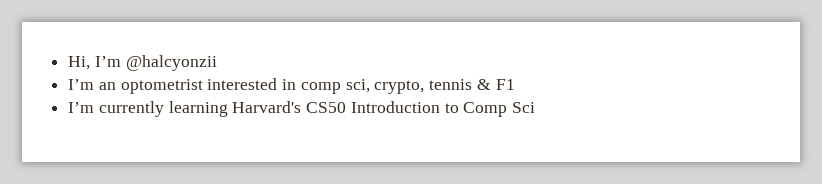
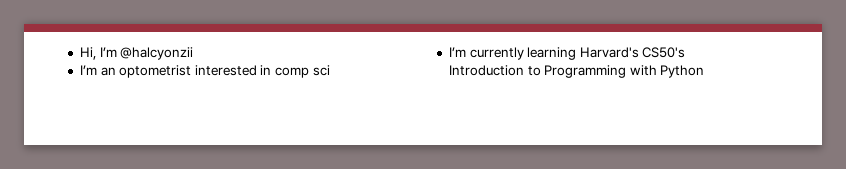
- I’m an optometrist interested in comp sci, crypto, tennis & F1
+ I’m an optometrist interested in comp sci
- I’m currently learning Harvard's CS50 Introduction to Comp Sci
+ I’m currently learning Harvard's CS50's Introduction to Programming with Python

